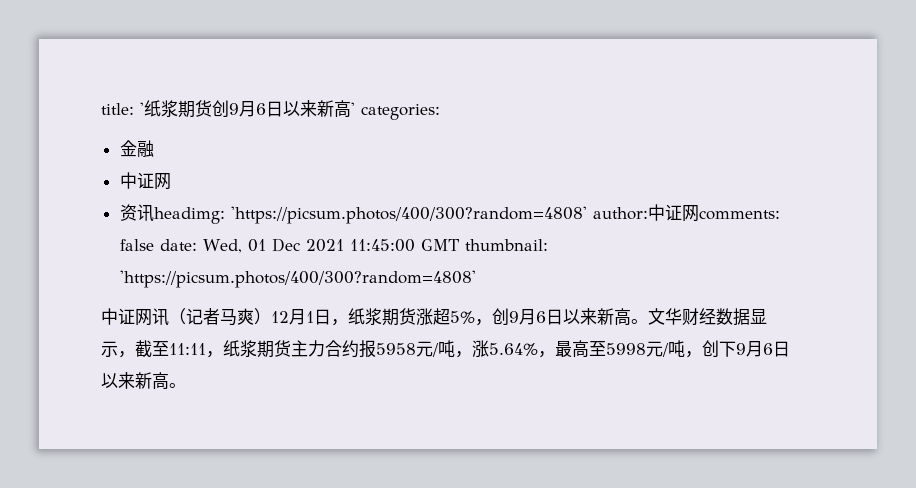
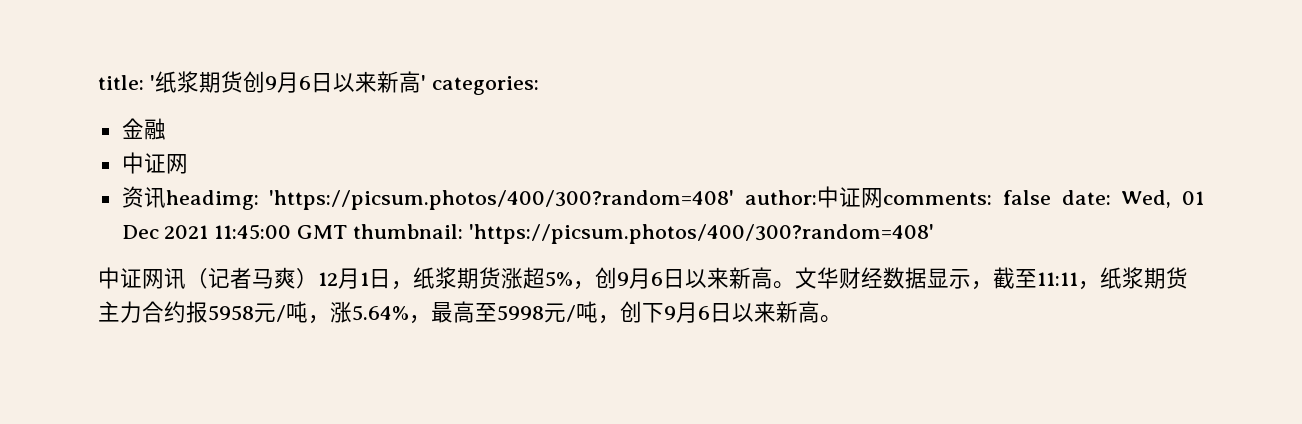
- 资讯headimg: 'https://picsum.photos/400/300?random=4808' author:中证网comments: false date: Wed, 01 Dec 2021 11:45:00 GMT thumbnail: 'https://picsum.photos/400/300?random=4808'
+ 资讯headimg: 'https://picsum.photos/400/300?random=408' author:中证网comments: false date: Wed, 01 Dec 2021 11:45:00 GMT thumbnail: 'https://picsum.photos/400/300?random=408'

